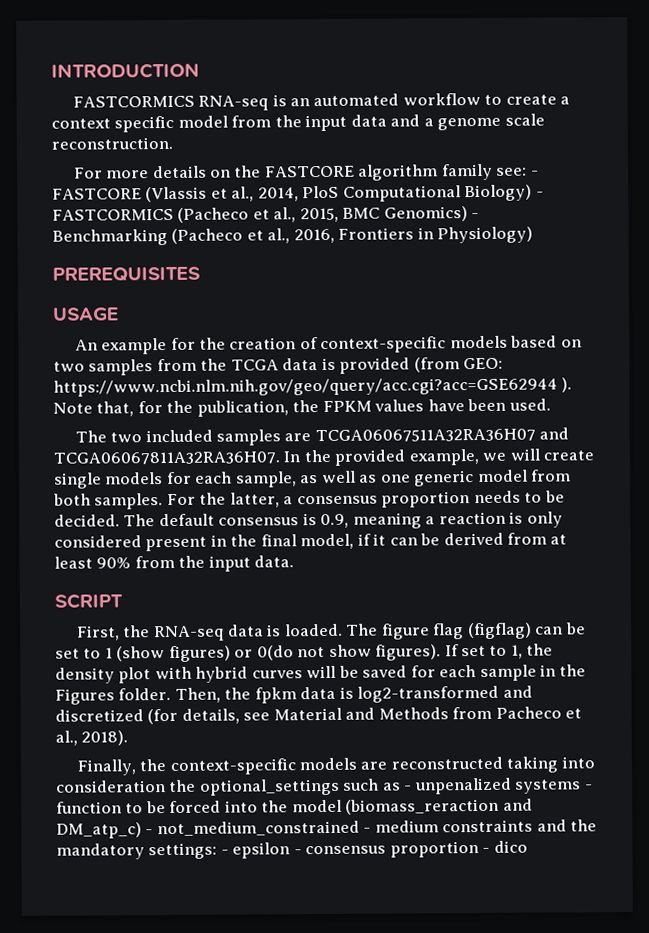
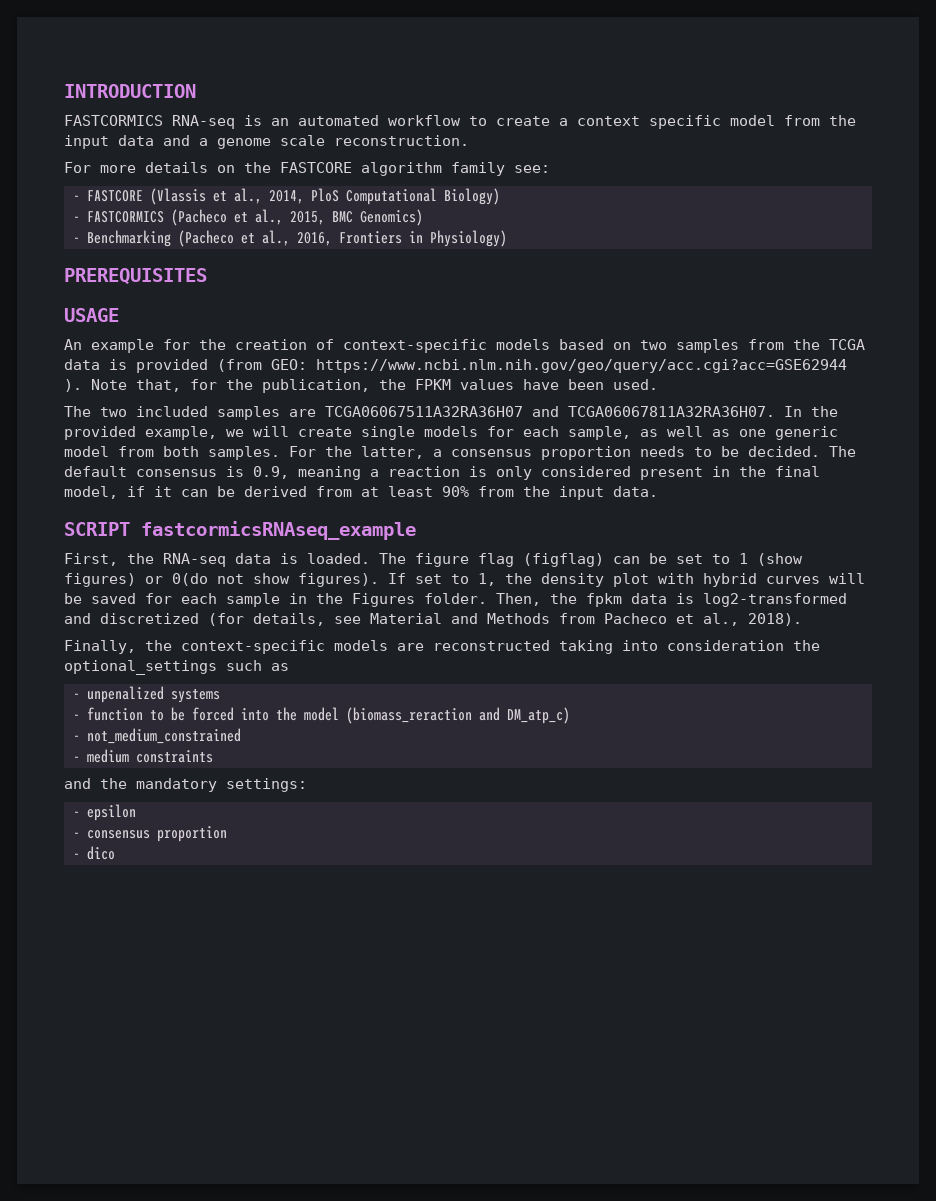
- For more details on the FASTCORE algorithm family see: - FASTCORE (Vlassis et al., 2014, PloS Computational Biology) - FASTCORMICS (Pacheco et al., 2015, BMC Genomics) - Benchmarking (Pacheco et al., 2016, Frontiers in Physiology)
+ For more details on the FASTCORE algorithm family see:
+ - FASTCORE (Vlassis et al., 2014, PloS Computational Biology)
+ - FASTCORMICS (Pacheco et al., 2015, BMC Genomics)
+ - Benchmarking (Pacheco et al., 2016, Frontiers in Physiology)
- SCRIPT
+ SCRIPT fastcormicsRNAseq_example
- Finally, the context-specific models are reconstructed taking into consideration the optional_settings such as - unpenalized systems - function to be forced into the model (biomass_reraction and DM_atp_c) - not_medium_constrained - medium constraints and the mandatory settings: - epsilon - consensus proportion - dico
+ Finally, the context-specific models are reconstructed taking into consideration the optional_settings such as
+ - unpenalized systems
+ - function to be forced into the model (biomass_reraction and DM_atp_c)
+ - not_medium_constrained
+ - medium constraints
+ and the mandatory settings:
+ - epsilon
+ - consensus proportion
+ - dico

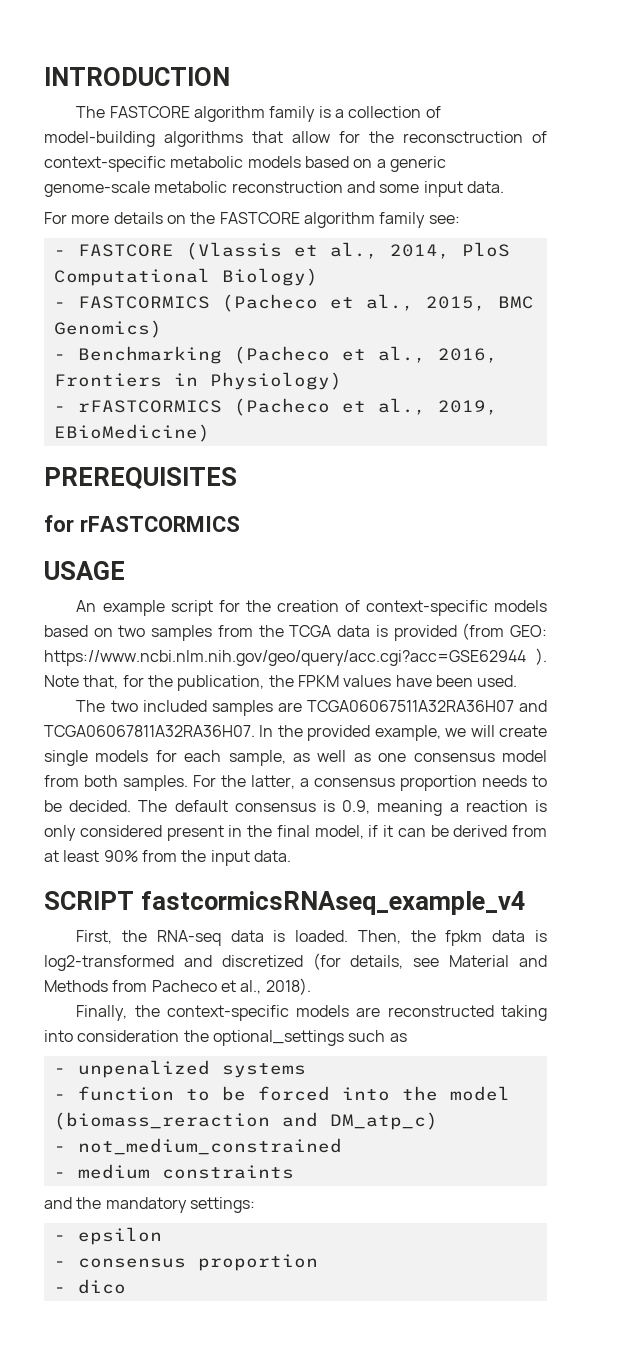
- FASTCORMICS RNA-seq is an automated workflow to create a context specific model from the input data and a genome scale reconstruction.
+ The FASTCORE algorithm family is a collection of model-building algorithms that allow for the reconsctruction of context-specific metabolic models based on a generic genome-scale metabolic reconstruction and some input data.
+ - rFASTCORMICS (Pacheco et al., 2019, EBioMedicine)
+ for rFASTCORMICS
- An example for the creation of context-specific models based on two samples from the TCGA data is provided (from GEO: https://www.ncbi.nlm.nih.gov/geo/query/acc.cgi?acc=GSE62944 ).
+ An example script for the creation of context-specific models based on two samples from the TCGA data is provided (from GEO: https://www.ncbi.nlm.nih.gov/geo/query/acc.cgi?acc=GSE62944 ).
- In the provided example, we will create single models for each sample, as well as one generic model from both samples.
+ In the provided example, we will create single models for each sample, as well as one consensus model from both samples.
- SCRIPT fastcormicsRNAseq_example
+ SCRIPT fastcormicsRNAseq_example_v4
- The figure flag (figflag) can be set to 1 (show figures) or 0(do not show figures). If set to 1, the density plot with hybrid curves will be saved for each sample in the Figures folder.

